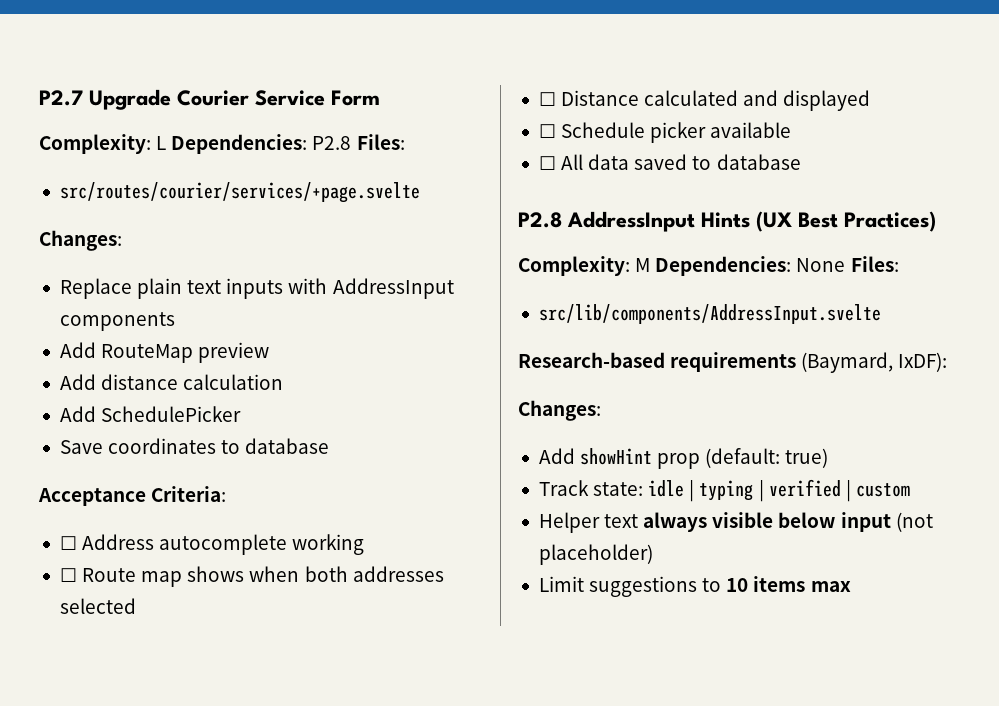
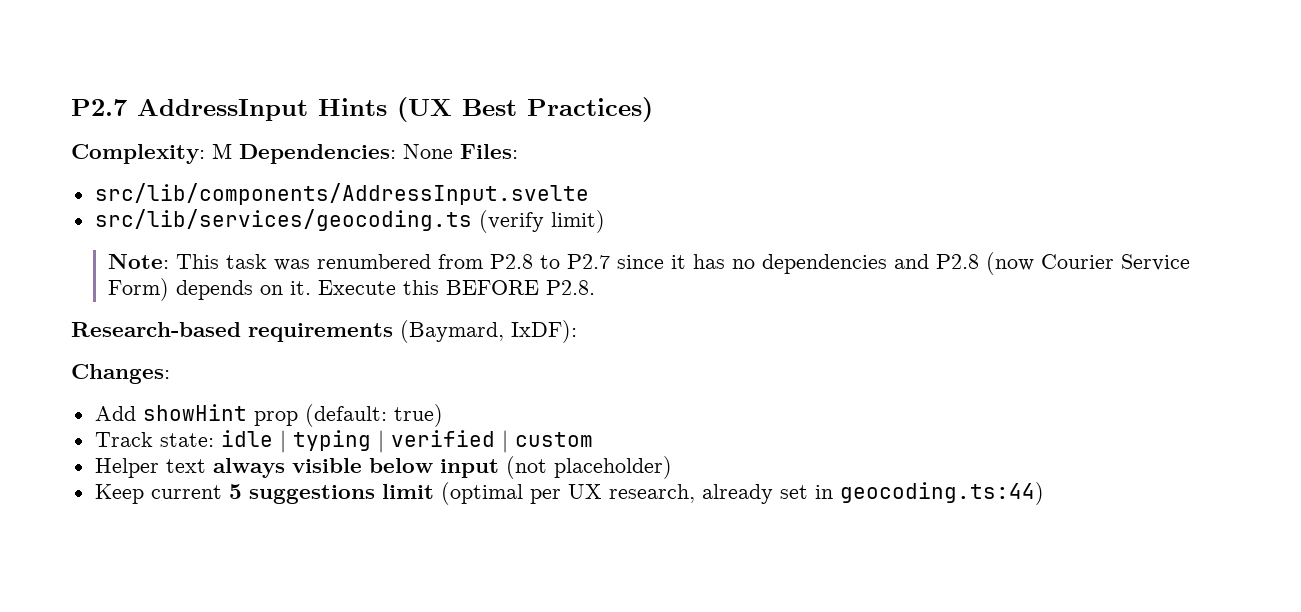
- P2.7 Upgrade Courier Service Form
- Complexity: L Dependencies: P2.8 Files:
- src/routes/courier/services/+page.svelte
- Changes:
- Replace plain text inputs with AddressInput components
- Add RouteMap preview
- Add distance calculation
- Add SchedulePicker
- Save coordinates to database
- Acceptance Criteria:
- ☐ Address autocomplete working
- ☐ Route map shows when both addresses selected
- ☐ Distance calculated and displayed
- ☐ Schedule picker available
- ☐ All data saved to database
- P2.8 AddressInput Hints (UX Best Practices)
+ P2.7 AddressInput Hints (UX Best Practices)
+ src/lib/services/geocoding.ts (verify limit)
+ Note: This task was renumbered from P2.8 to P2.7 since it has no dependencies and P2.8 (now Courier Service Form) depends on it. Execute this BEFORE P2.8.
- Limit suggestions to 10 items max
+ Keep current 5 suggestions limit (optimal per UX research, already set in geocoding.ts:44)

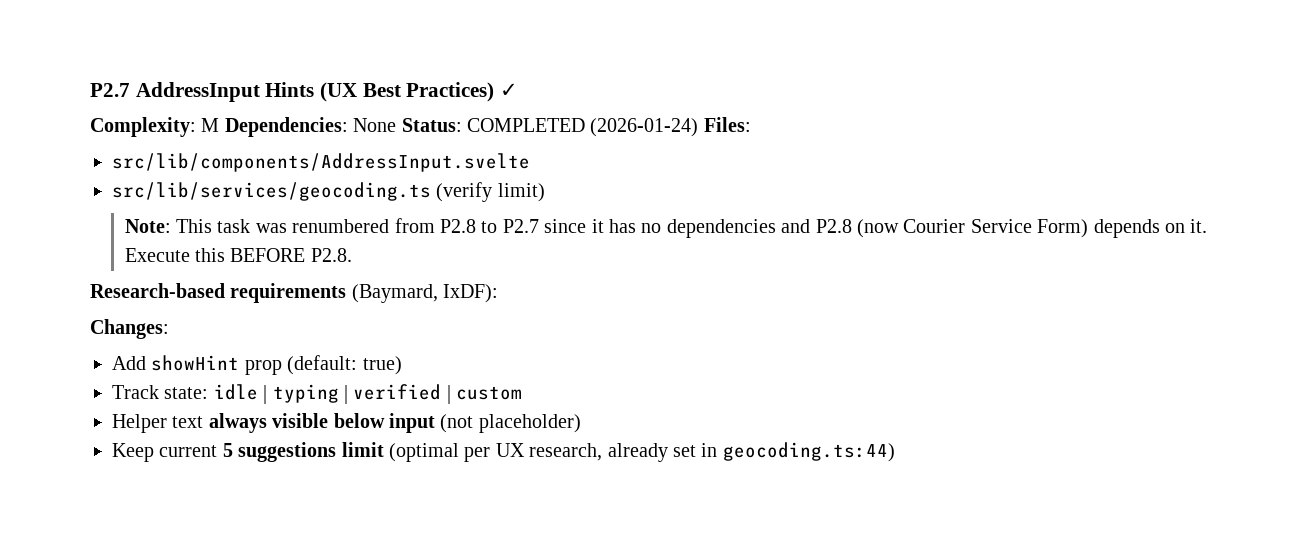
- P2.7 AddressInput Hints (UX Best Practices)
+ P2.7 AddressInput Hints (UX Best Practices) ✓
- Complexity: M Dependencies: None Files:
+ Complexity: M Dependencies: None Status: COMPLETED (2026-01-24) Files:

